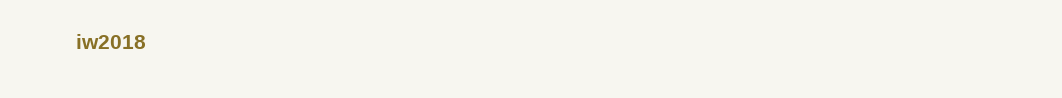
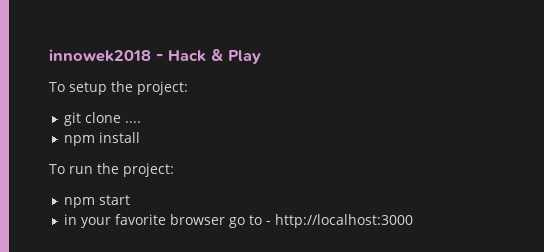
- iw2018
+ innowek2018 - Hack & Play
+ To setup the project:
+ git clone ....
+ npm install
+ To run the project:
+ npm start
+ in your favorite browser go to - http://localhost:3000

